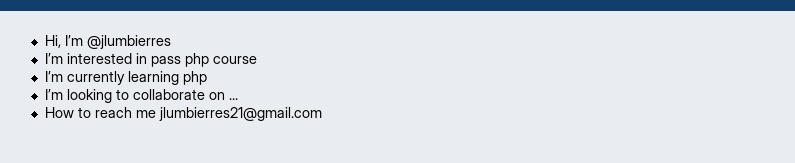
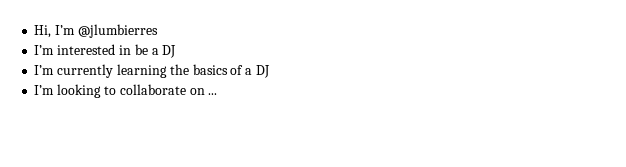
- I’m interested in pass php course
+ I’m interested in be a DJ
- I’m currently learning php
+ I’m currently learning the basics of a DJ
- How to reach me jlumbierres21@gmail.com

